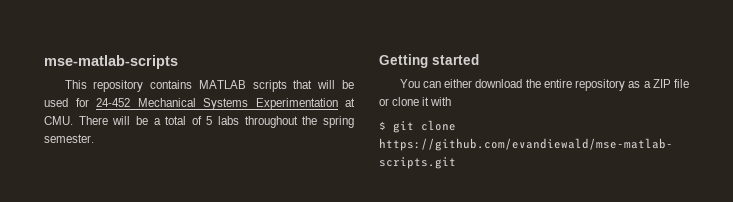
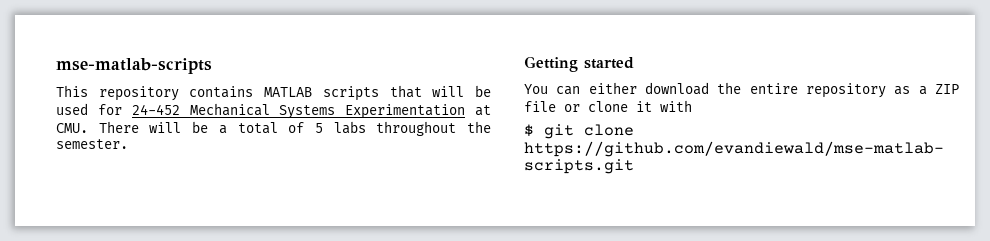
- This repository contains MATLAB scripts that will be used for 24-452 Mechanical Systems Experimentation at CMU. There will be a total of 5 labs throughout the spring semester.
+ This repository contains MATLAB scripts that will be used for 24-452 Mechanical Systems Experimentation at CMU. There will be a total of 5 labs throughout the semester.

